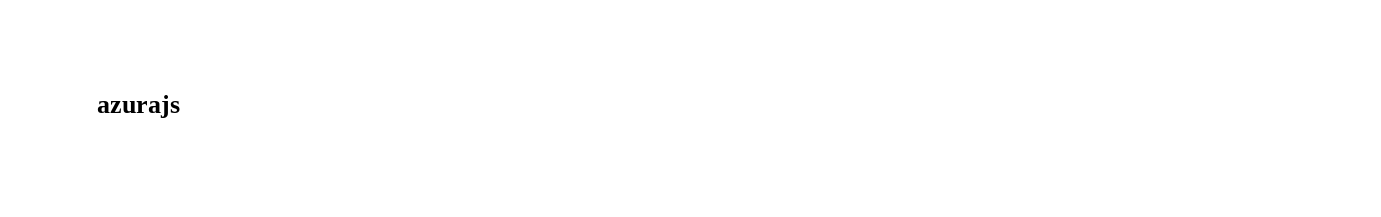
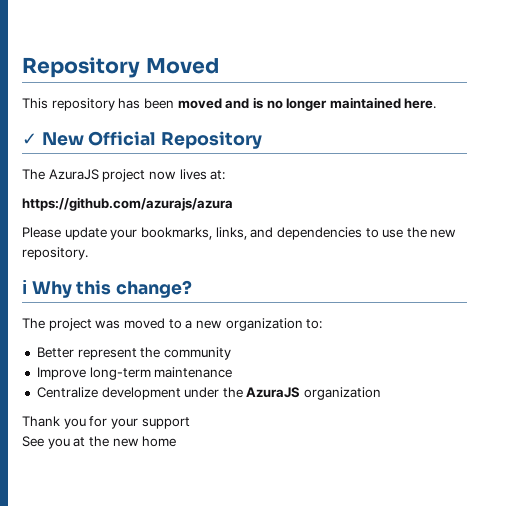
- azurajs
+ Repository Moved
+ This repository has been moved and is no longer maintained here.
+ ✓ New Official Repository
+ The AzuraJS project now lives at:
+ https://github.com/azurajs/azura
+ Please update your bookmarks, links, and dependencies to use the new repository.
+ ℹ Why this change?
+ The project was moved to a new organization to:
+ Better represent the community
+ Improve long-term maintenance
+ Centralize development under the AzuraJS organization
+ Thank you for your support
+ See you at the new home

